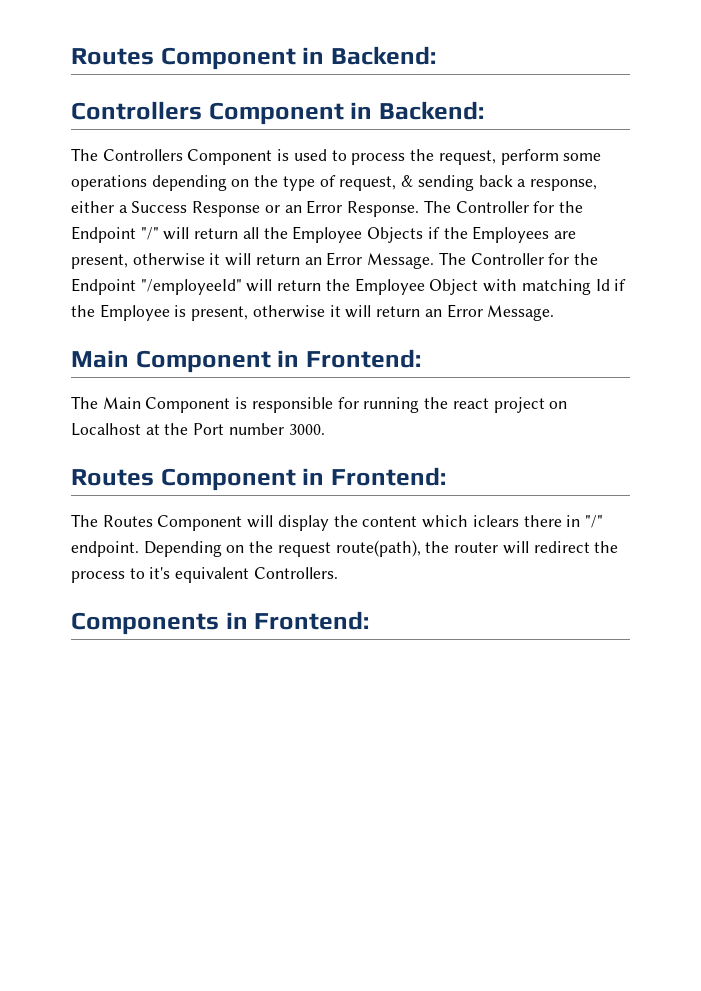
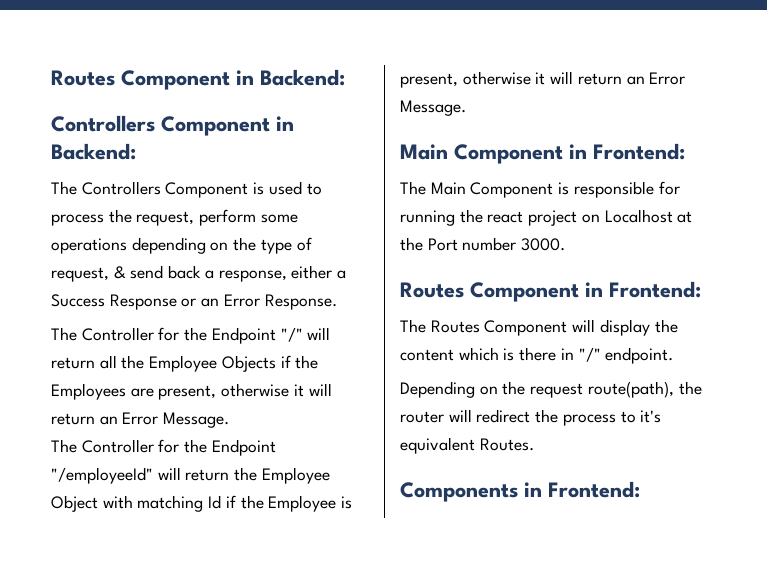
- The Controllers Component is used to process the request, perform some operations depending on the type of request, & sending back a response, either a Success Response or an Error Response. The Controller for the Endpoint "/" will return all the Employee Objects if the Employees are present, otherwise it will return an Error Message. The Controller for the Endpoint "/employeeId" will return the Employee Object with matching Id if the Employee is present, otherwise it will return an Error Message.
+ The Controllers Component is used to process the request, perform some operations depending on the type of request, & send back a response, either a Success Response or an Error Response.
+ The Controller for the Endpoint "/" will return all the Employee Objects if the Employees are present, otherwise it will return an Error Message.
+ The Controller for the Endpoint "/employeeId" will return the Employee Object with matching Id if the Employee is present, otherwise it will return an Error Message.
- The Routes Component will display the content which iclears there in "/" endpoint. Depending on the request route(path), the router will redirect the process to it's equivalent Controllers.
+ The Routes Component will display the content which is there in "/" endpoint.
+ Depending on the request route(path), the router will redirect the process to it's equivalent Routes.

